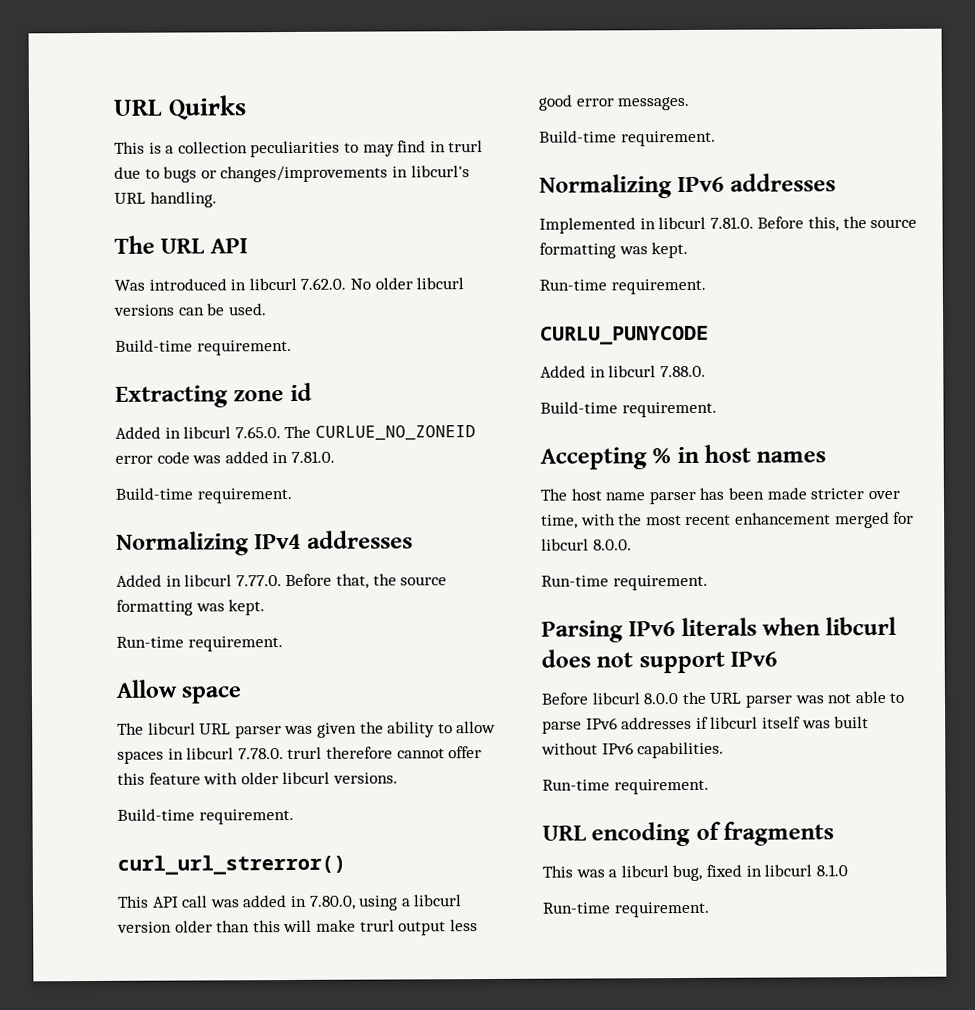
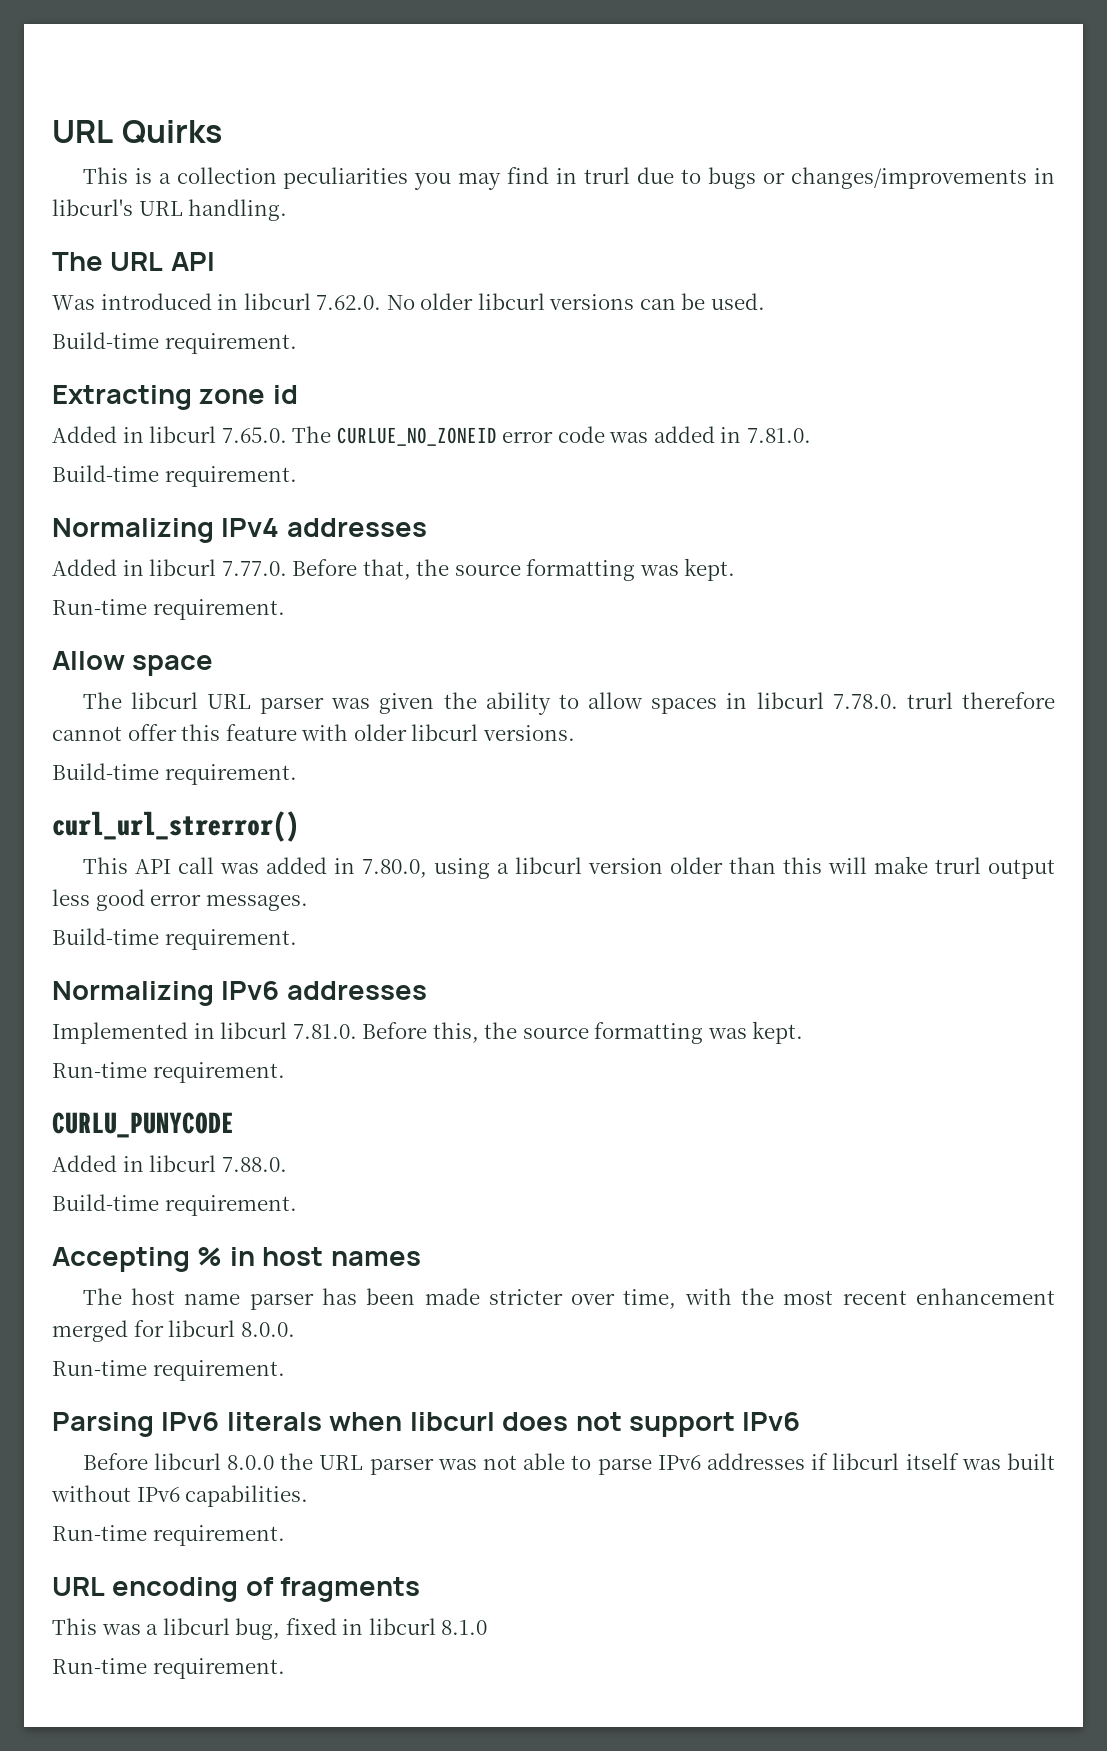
- This is a collection peculiarities to may find in trurl due to bugs or changes/improvements in libcurl's URL handling.
+ This is a collection peculiarities you may find in trurl due to bugs or changes/improvements in libcurl's URL handling.

